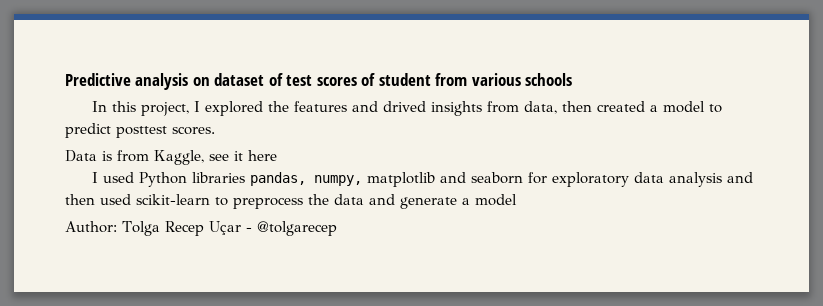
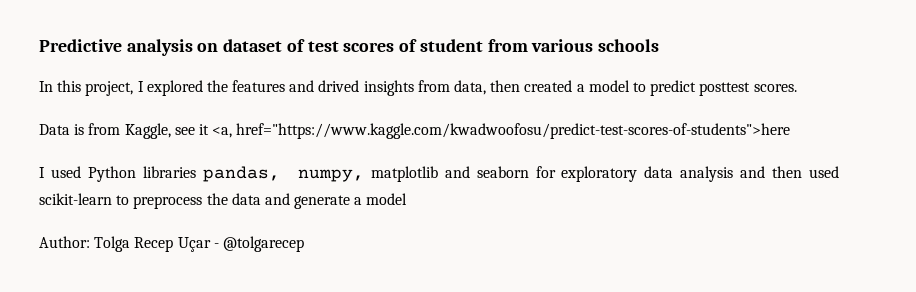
- Data is from Kaggle, see it here
+ Data is from Kaggle, see it <a, href="https://www.kaggle.com/kwadwoofosu/predict-test-scores-of-students">here

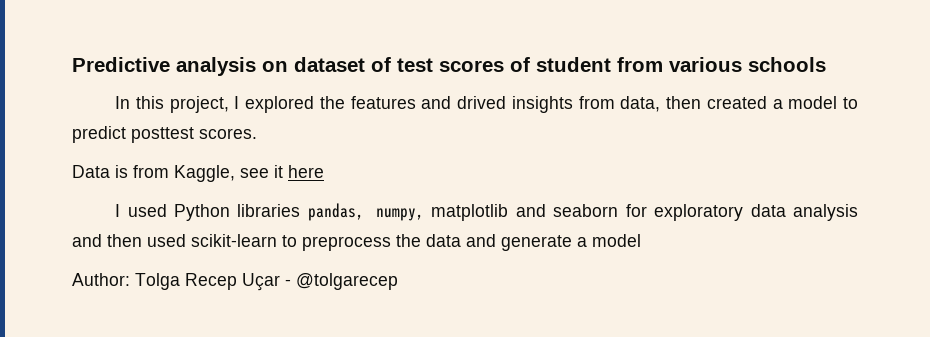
- Data is from Kaggle, see it <a, href="https://www.kaggle.com/kwadwoofosu/predict-test-scores-of-students">here
+ Data is from Kaggle, see it here

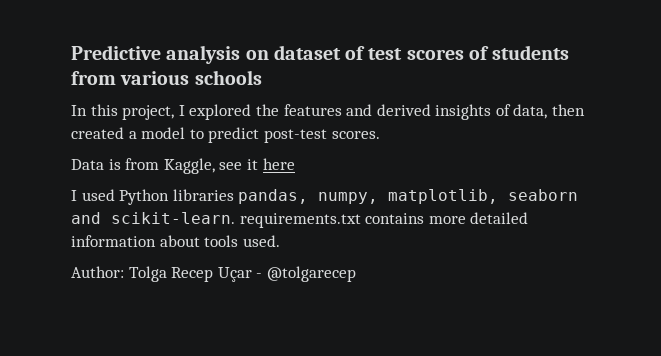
- Predictive analysis on dataset of test scores of student from various schools
+ Predictive analysis on dataset of test scores of students from various schools
- In this project, I explored the features and drived insights from data, then created a model to predict posttest scores.
+ In this project, I explored the features and derived insights of data, then created a model to predict post-test scores.
- I used Python libraries pandas, numpy, matplotlib and seaborn for exploratory data analysis and then used scikit-learn to preprocess the data and generate a model
+ I used Python libraries pandas, numpy, matplotlib, seaborn and scikit-learn. requirements.txt contains more detailed information about tools used.

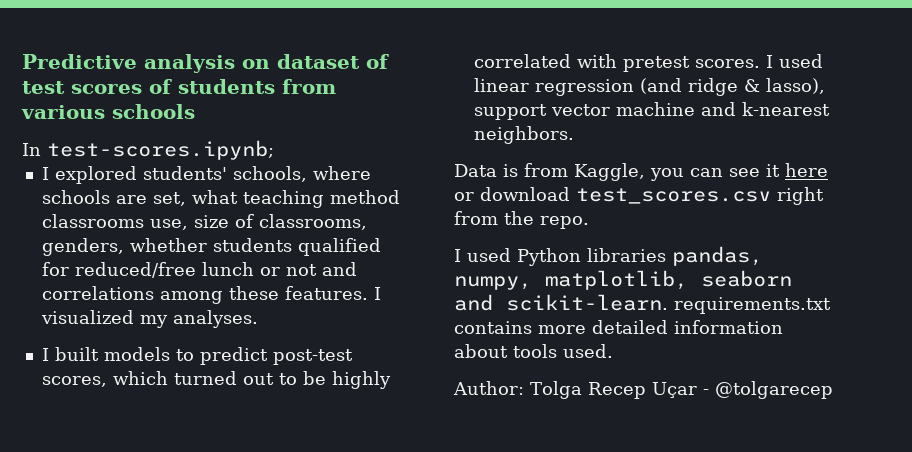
- In this project, I explored the features and derived insights of data, then created a model to predict post-test scores.
+ In test-scores.ipynb;
+ I explored students' schools, where schools are set, what teaching method classrooms use, size of classrooms, genders, whether students qualified for reduced/free lunch or not and correlations among these features. I visualized my analyses.
+ I built models to predict post-test scores, which turned out to be highly correlated with pretest scores. I used linear regression (and ridge & lasso), support vector machine and k-nearest neighbors.
- Data is from Kaggle, see it here
+ Data is from Kaggle, you can see it here or download test_scores.csv right from the repo.

